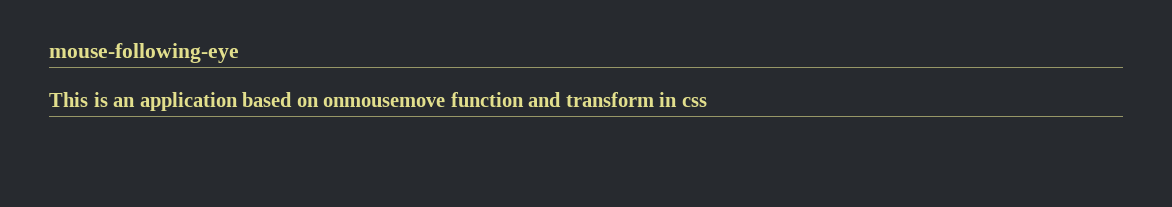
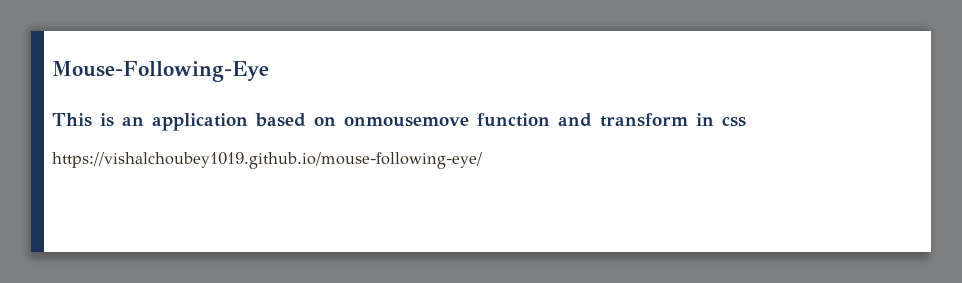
- mouse-following-eye
+ Mouse-Following-Eye
+ https://vishalchoubey1019.github.io/mouse-following-eye/

